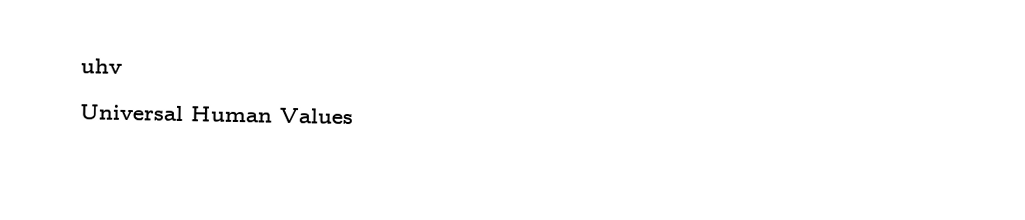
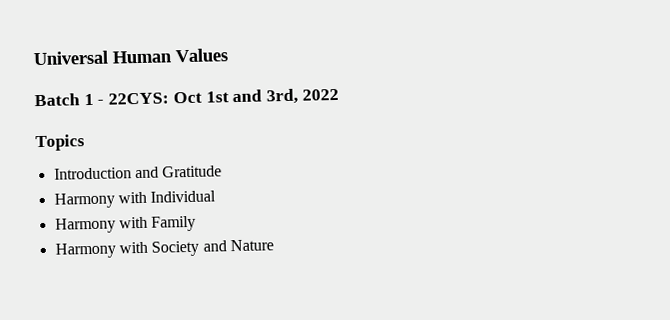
- uhv
+ Batch 1 - 22CYS: Oct 1st and 3rd, 2022
+ Topics
+ Introduction and Gratitude
+ Harmony with Individual
+ Harmony with Family
+ Harmony with Society and Nature

